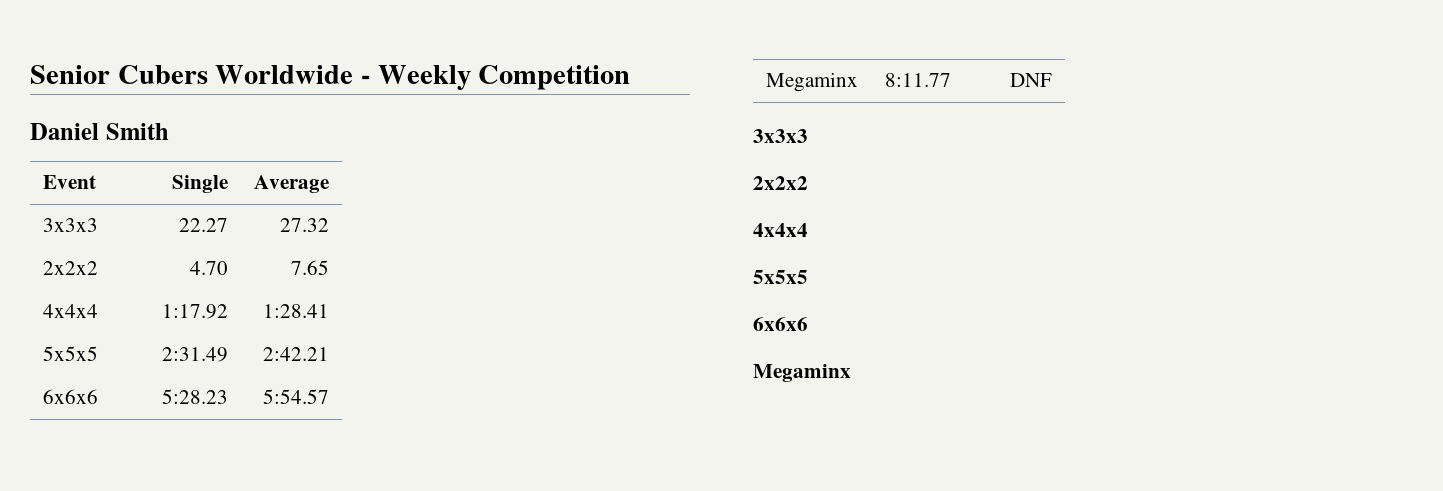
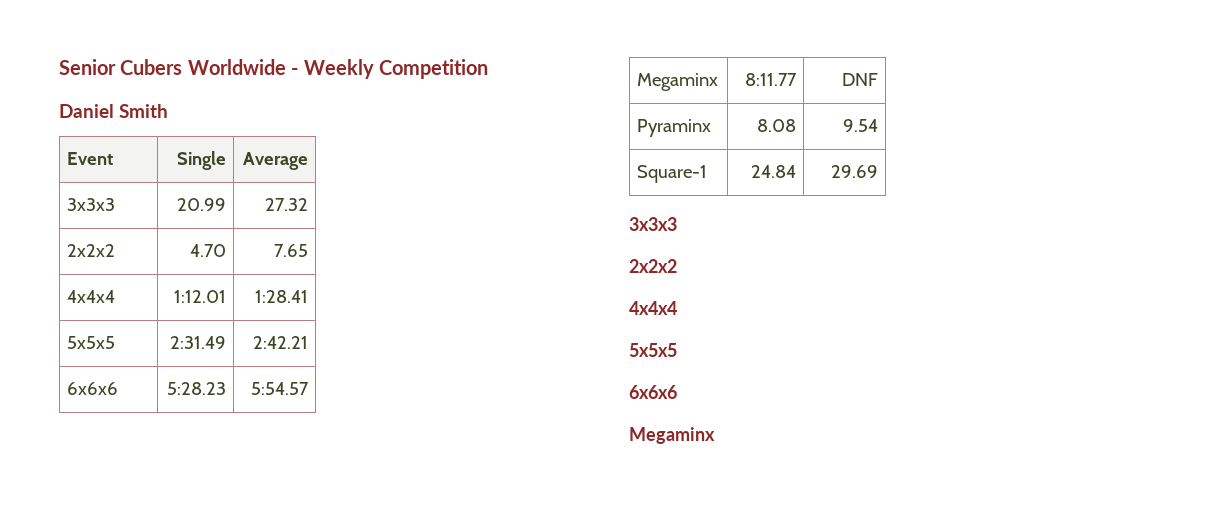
- 3x3x3 | 22.27 | 27.32
+ 3x3x3 | 20.99 | 27.32
- 4x4x4 | 1:17.92 | 1:28.41
+ 4x4x4 | 1:12.01 | 1:28.41
+ Pyraminx | 8.08 | 9.54
+ Square-1 | 24.84 | 29.69

